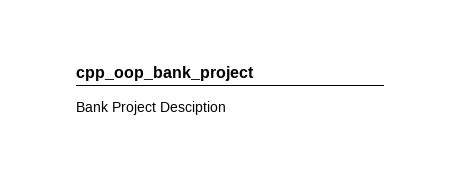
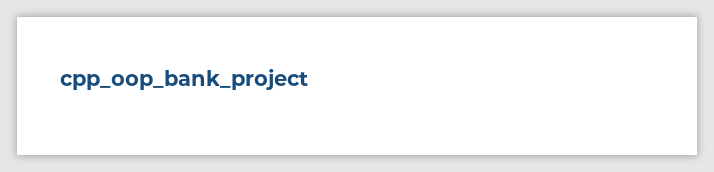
- Bank Project Desciption

